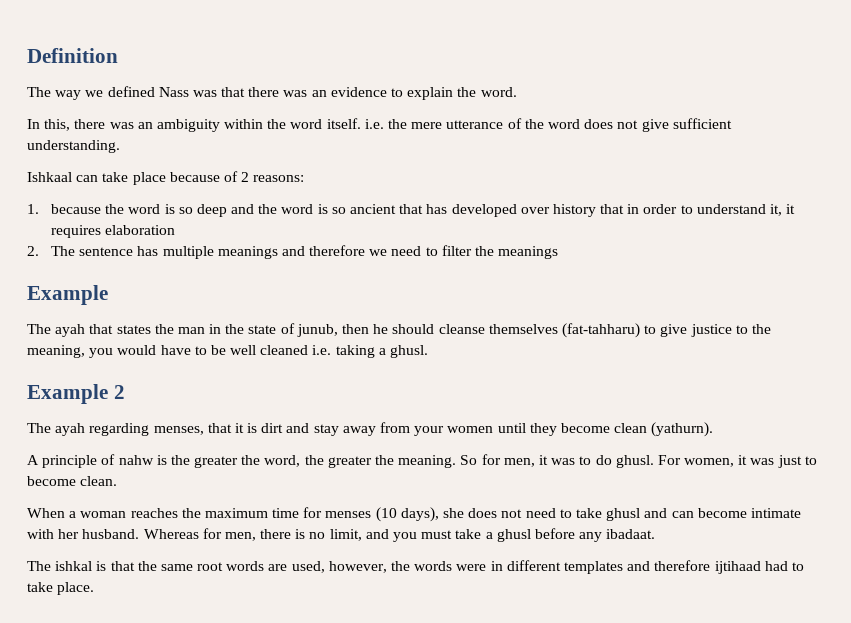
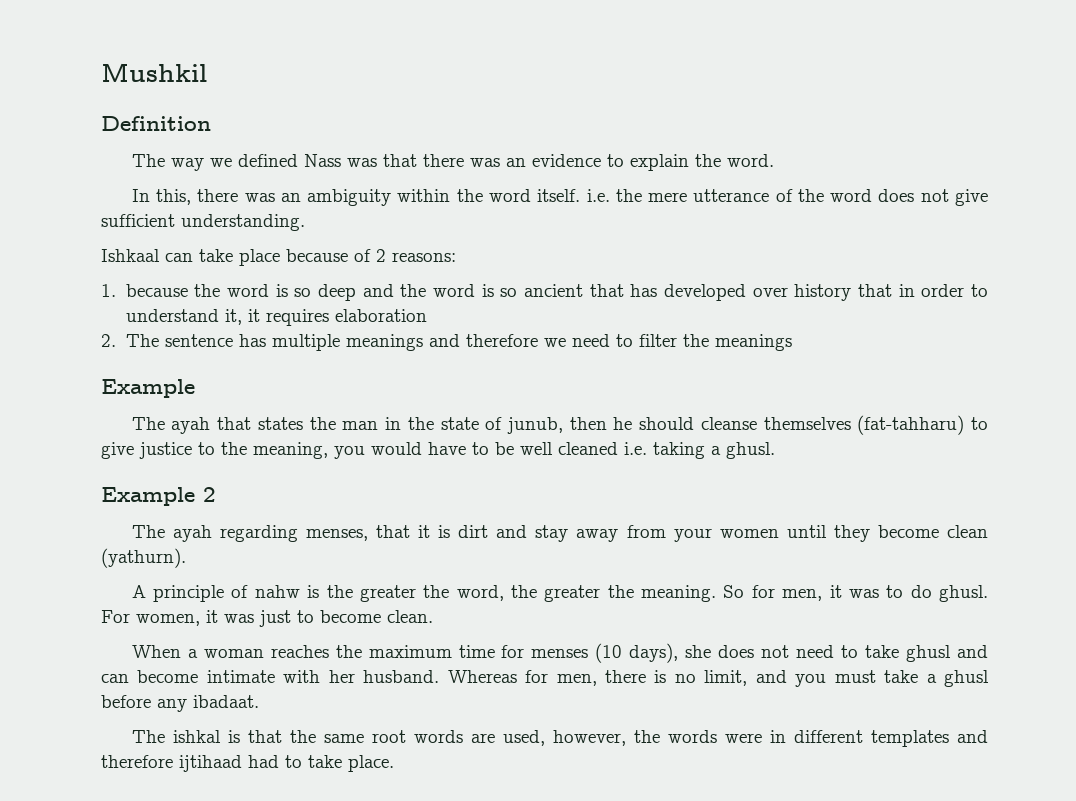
+ Mushkil

